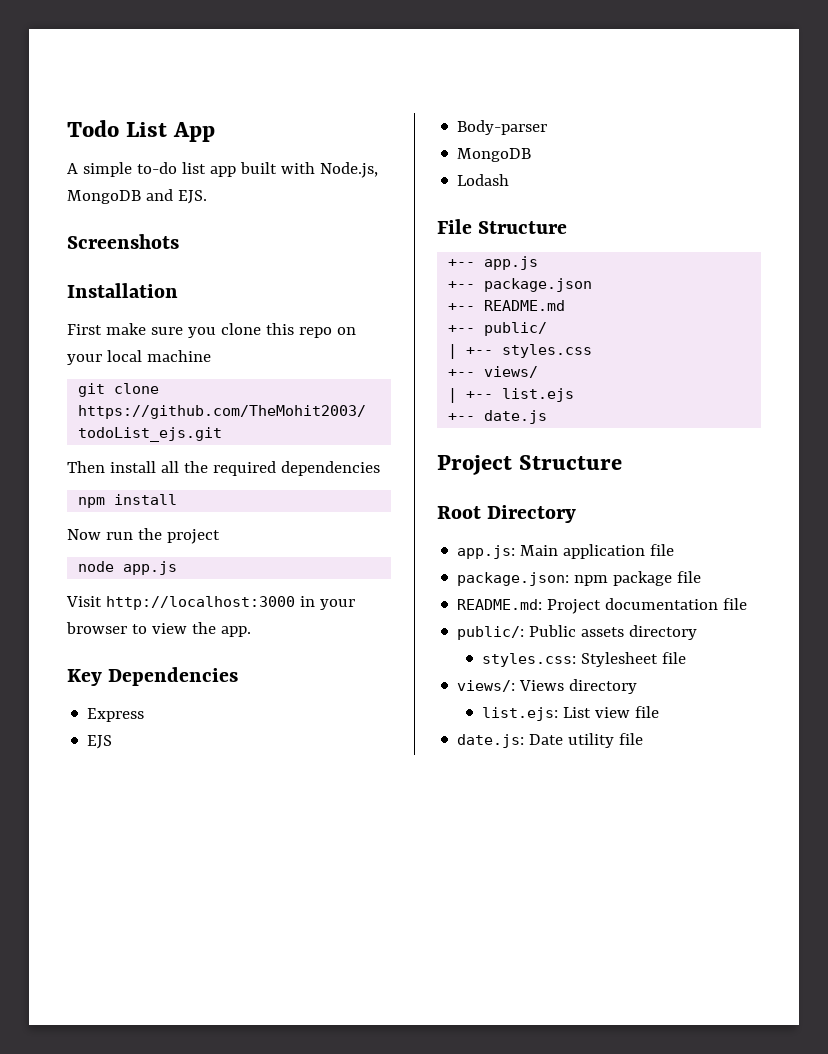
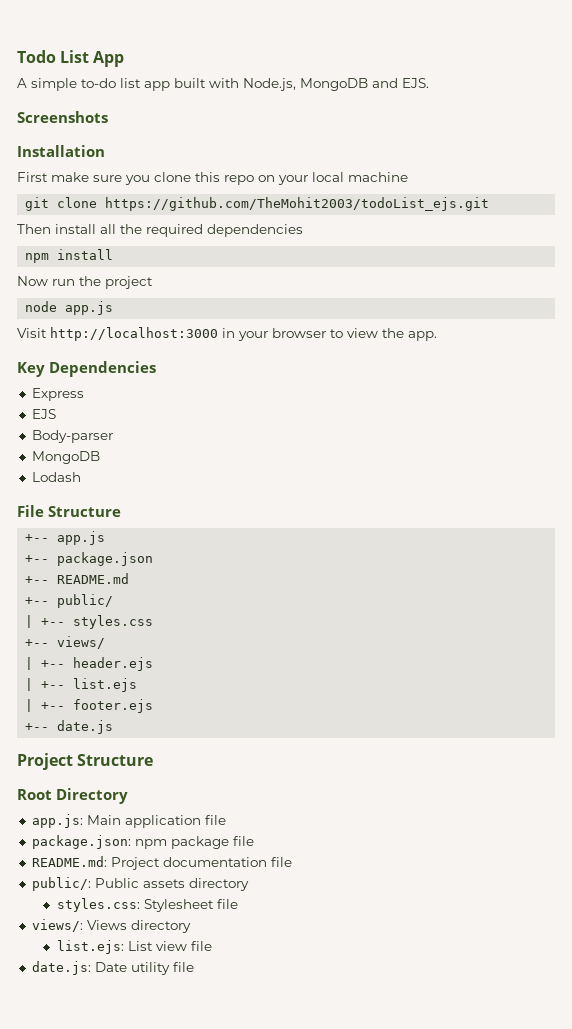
+ | +-- header.ejs
+ | +-- footer.ejs

